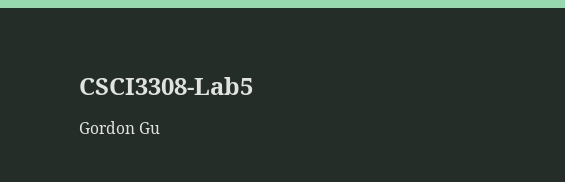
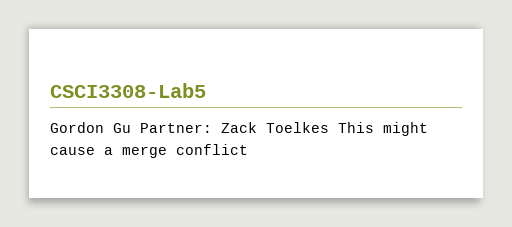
- Gordon Gu
+ Gordon Gu Partner: Zack Toelkes This might cause a merge conflict

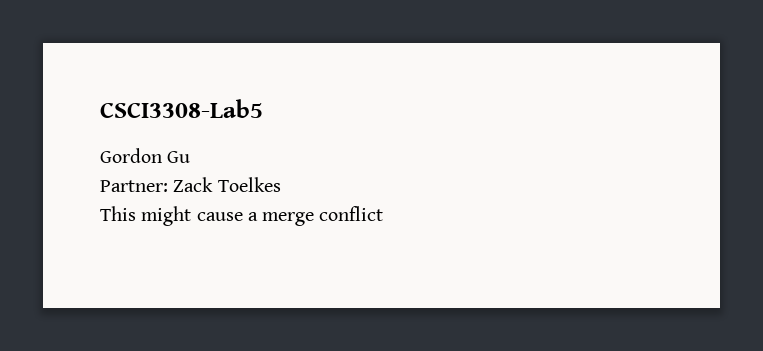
- Gordon Gu Partner: Zack Toelkes This might cause a merge conflict
+ Gordon Gu
+ Partner: Zack Toelkes
+ This might cause a merge conflict

